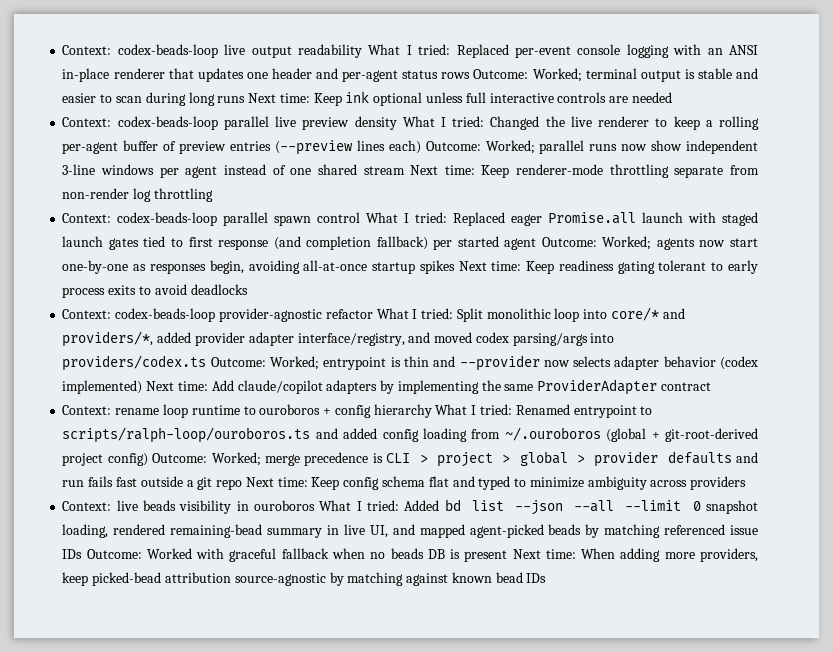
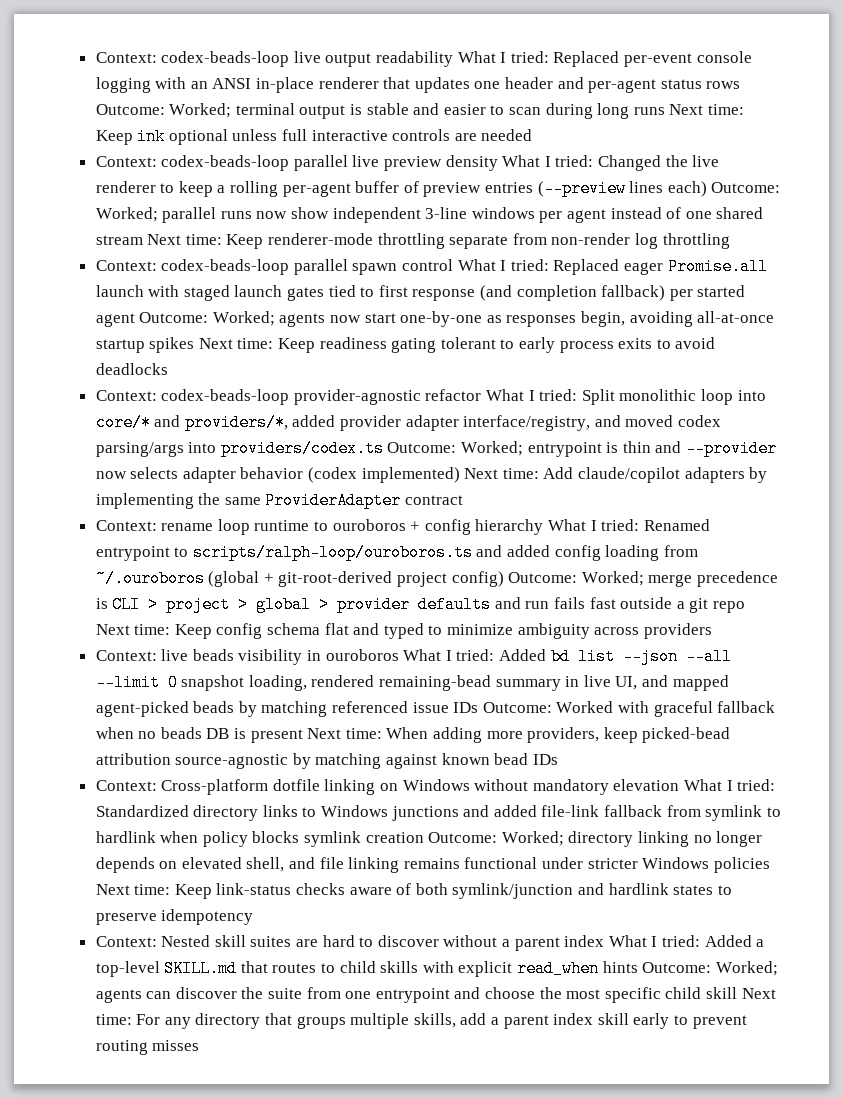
+ Context: Cross-platform dotfile linking on Windows without mandatory elevation What I tried: Standardized directory links to Windows junctions and added file-link fallback from symlink to hardlink when policy blocks symlink creation Outcome: Worked; directory linking no longer depends on elevated shell, and file linking remains functional under stricter Windows policies Next time: Keep link-status checks aware of both symlink/junction and hardlink states to preserve idempotency
+ Context: Nested skill suites are hard to discover without a parent index What I tried: Added a top-level SKILL.md that routes to child skills with explicit read_when hints Outcome: Worked; agents can discover the suite from one entrypoint and choose the most specific child skill Next time: For any directory that groups multiple skills, add a parent index skill early to prevent routing misses

